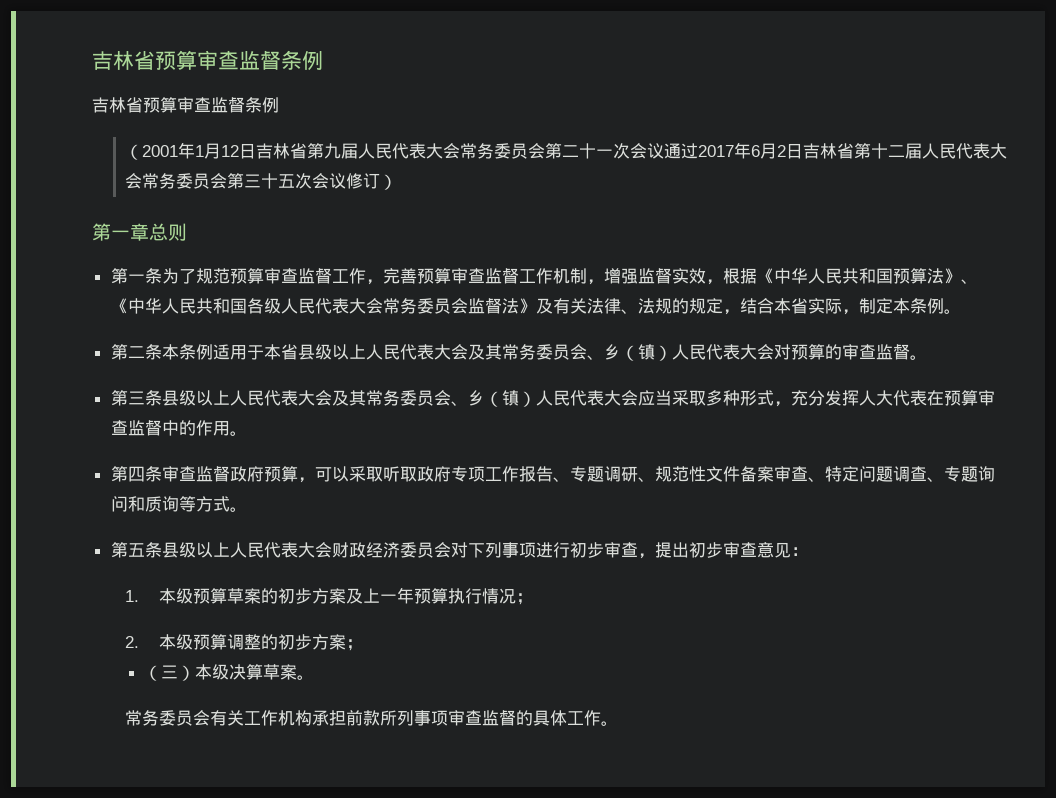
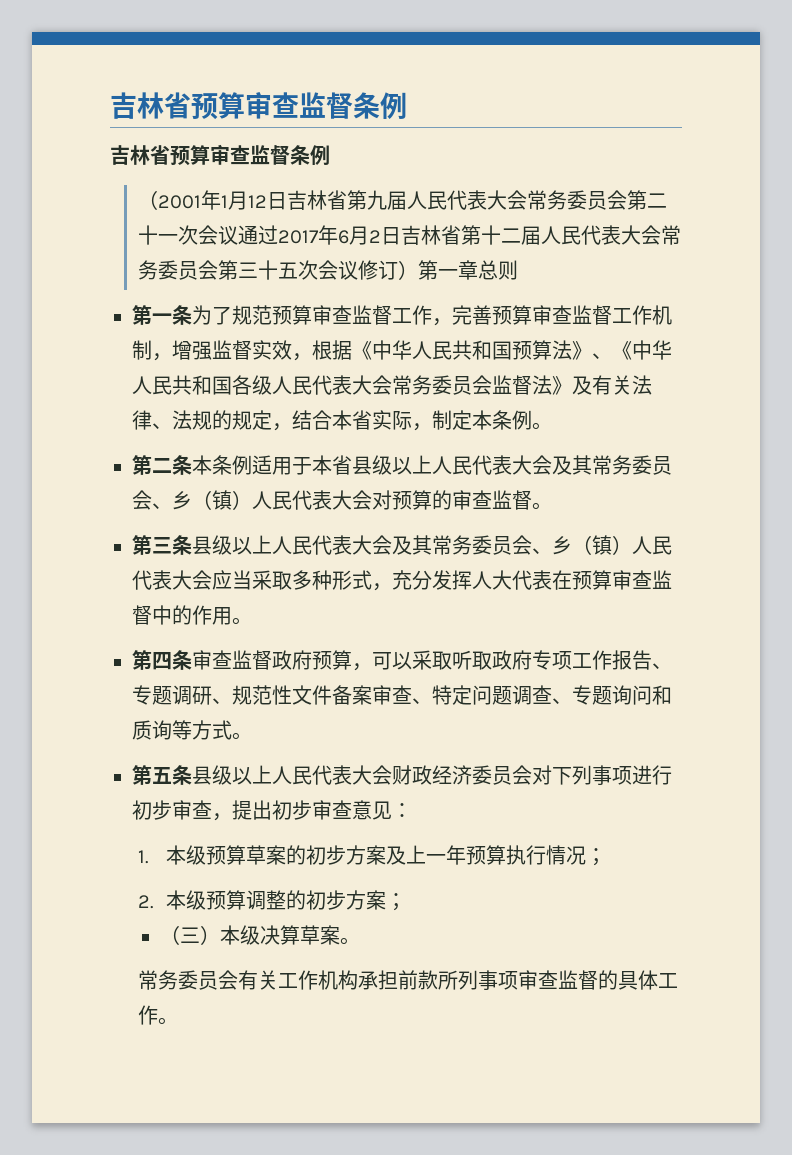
- （2001年1月12日吉林省第九届人民代表大会常务委员会第二十一次会议通过2017年6月2日吉林省第十二届人民代表大会常务委员会第三十五次会议修订）
- 第一章总则
+ （2001年1月12日吉林省第九届人民代表大会常务委员会第二十一次会议通过2017年6月2日吉林省第十二届人民代表大会常务委员会第三十五次会议修订）第一章总则

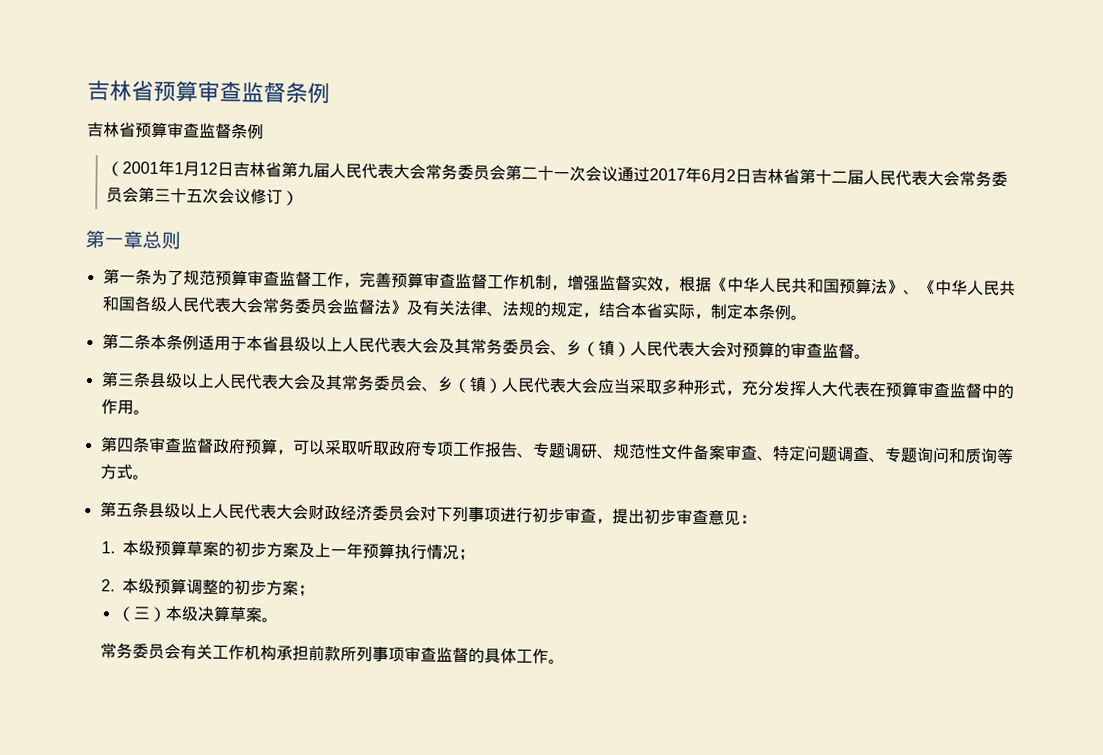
- （2001年1月12日吉林省第九届人民代表大会常务委员会第二十一次会议通过2017年6月2日吉林省第十二届人民代表大会常务委员会第三十五次会议修订）第一章总则
+ （2001年1月12日吉林省第九届人民代表大会常务委员会第二十一次会议通过2017年6月2日吉林省第十二届人民代表大会常务委员会第三十五次会议修订）
+ 第一章总则

